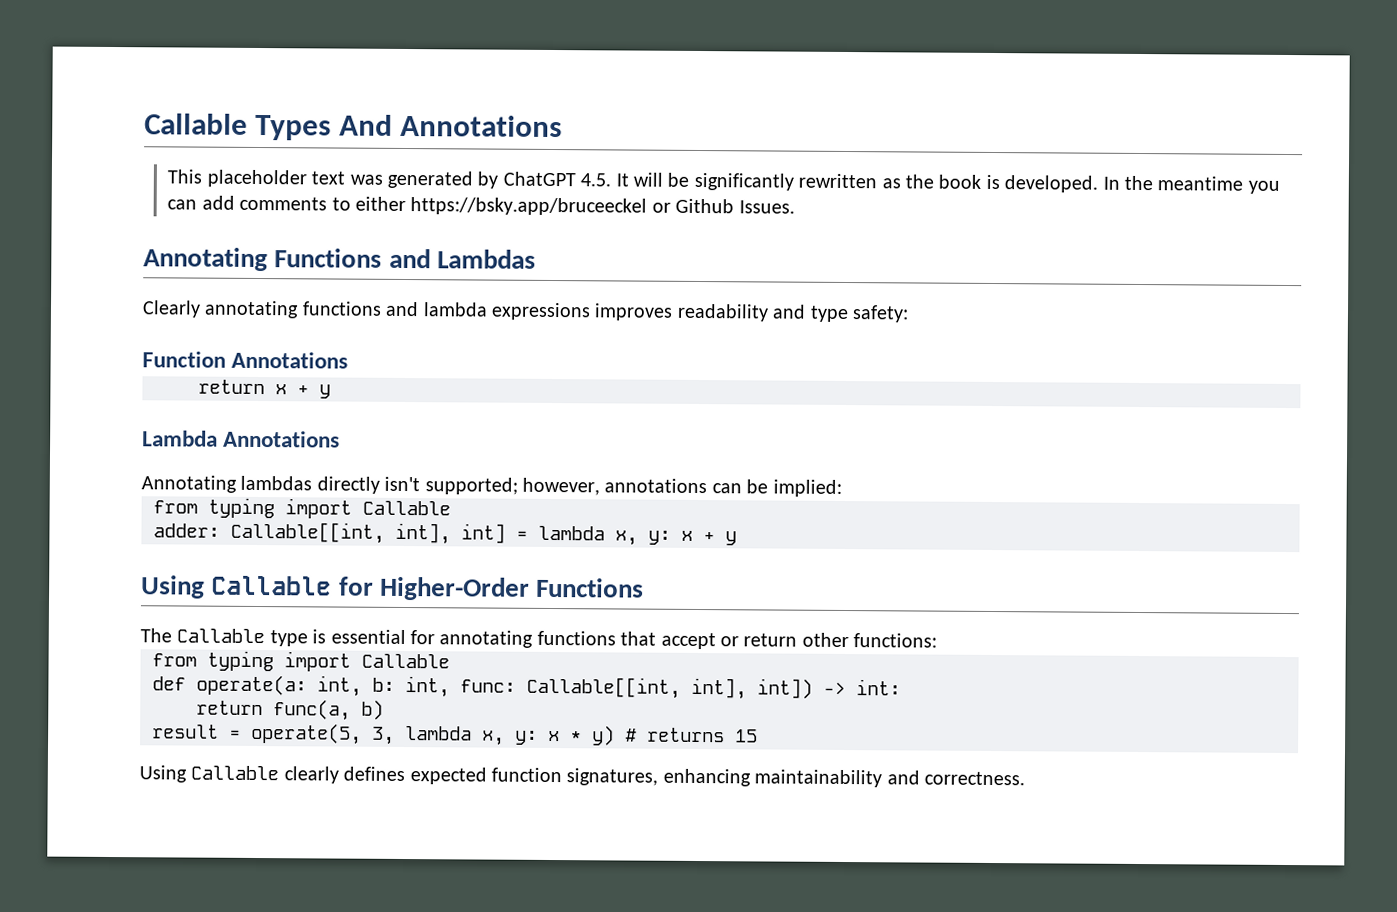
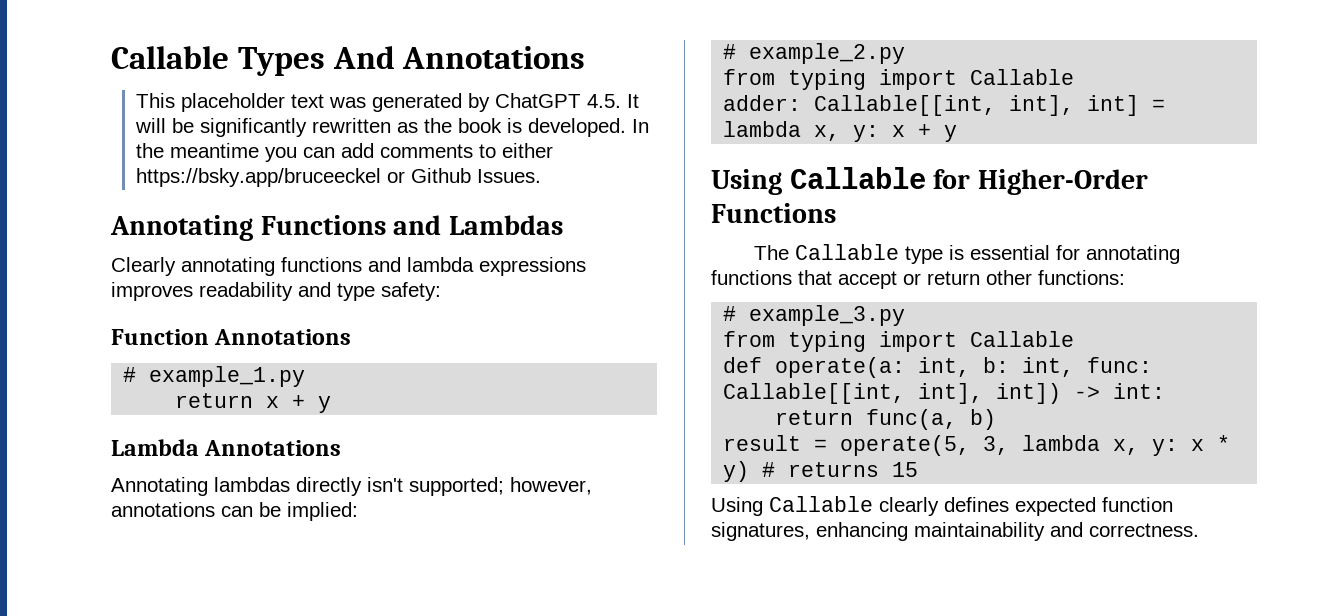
+ # example_1.py
+ # example_2.py
+ # example_3.py

